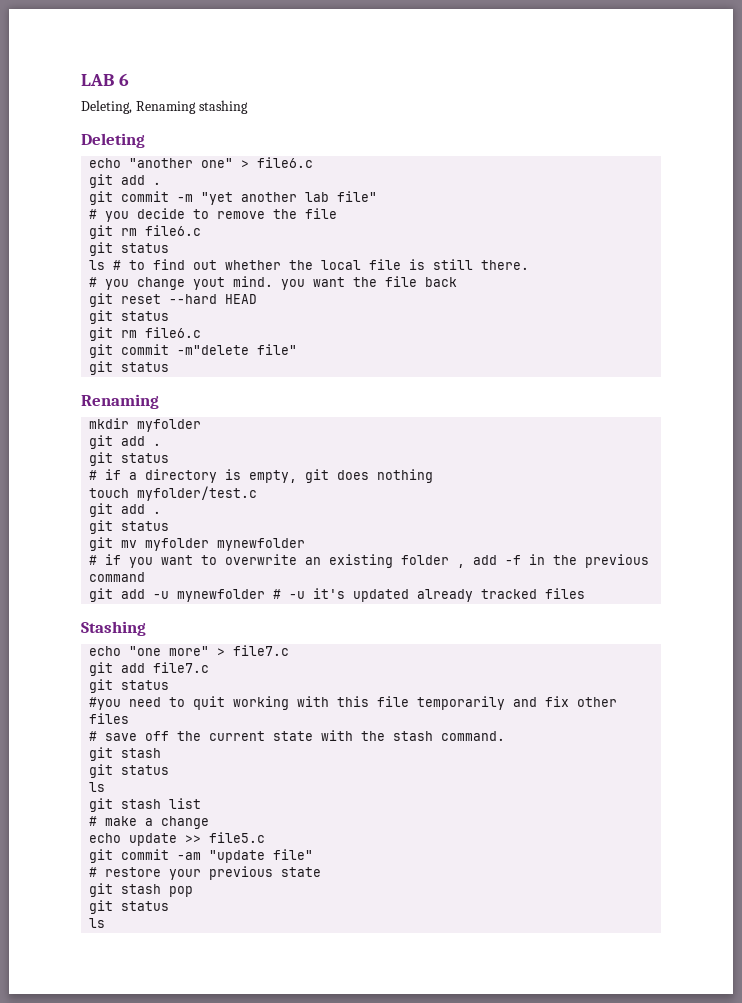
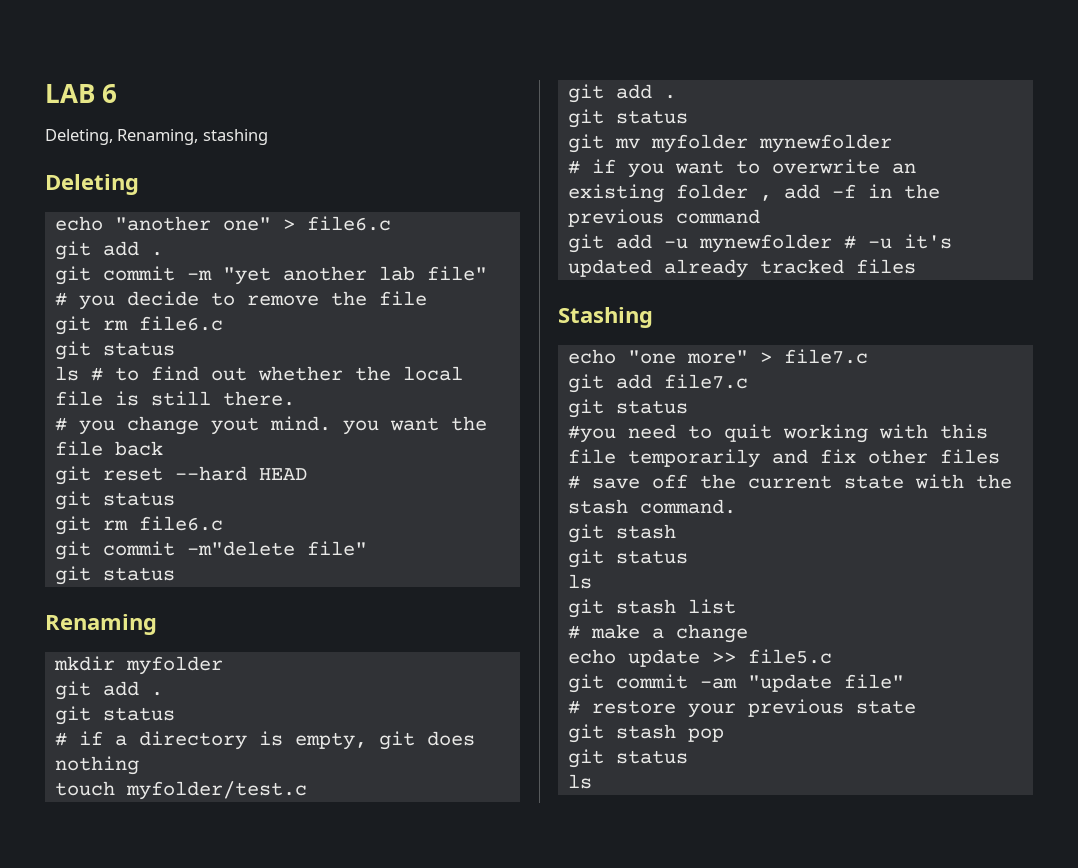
- Deleting, Renaming stashing
+ Deleting, Renaming, stashing

